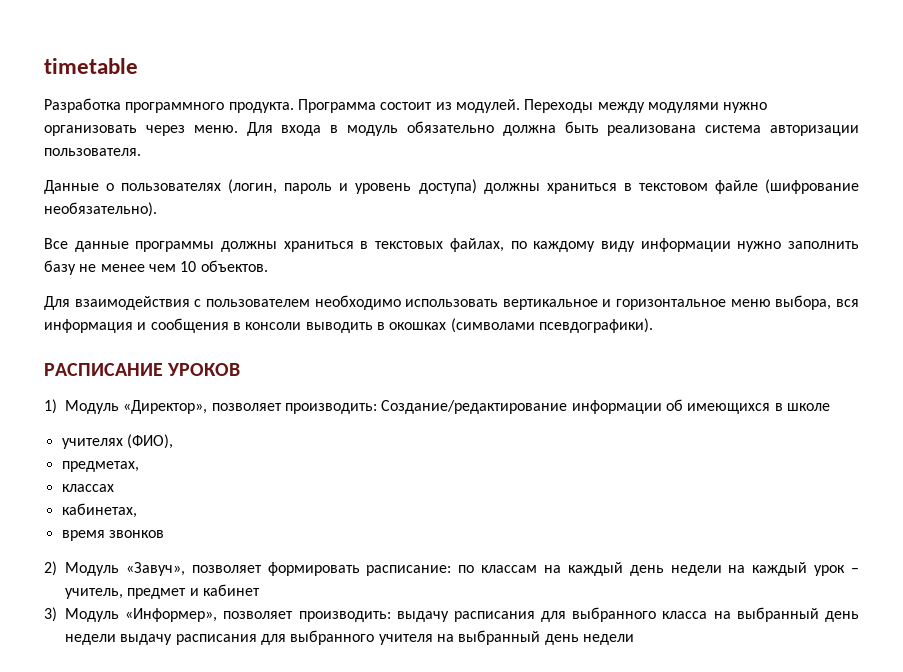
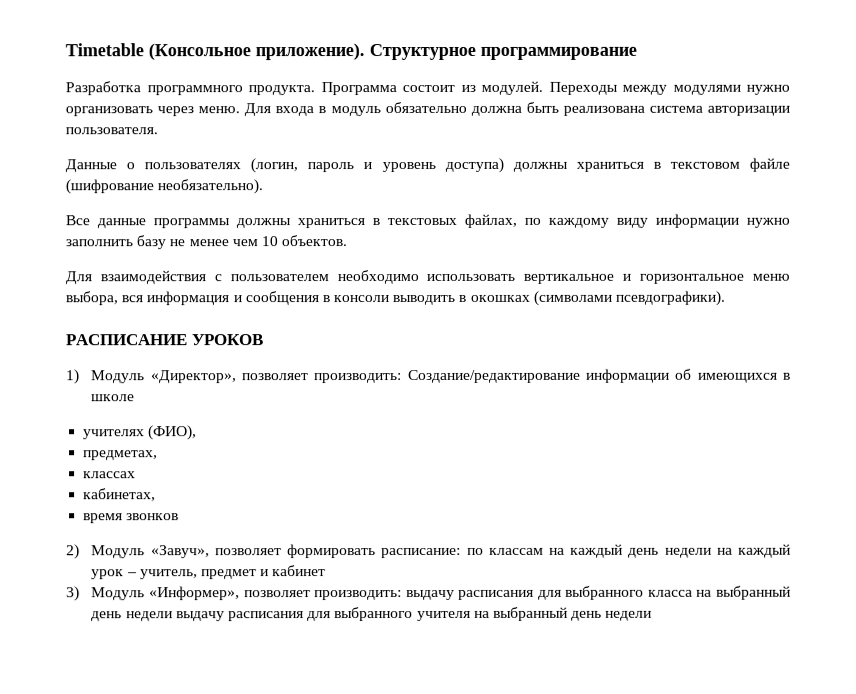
- timetable
+ Timetable (Консольное приложение). Структурное программирование

